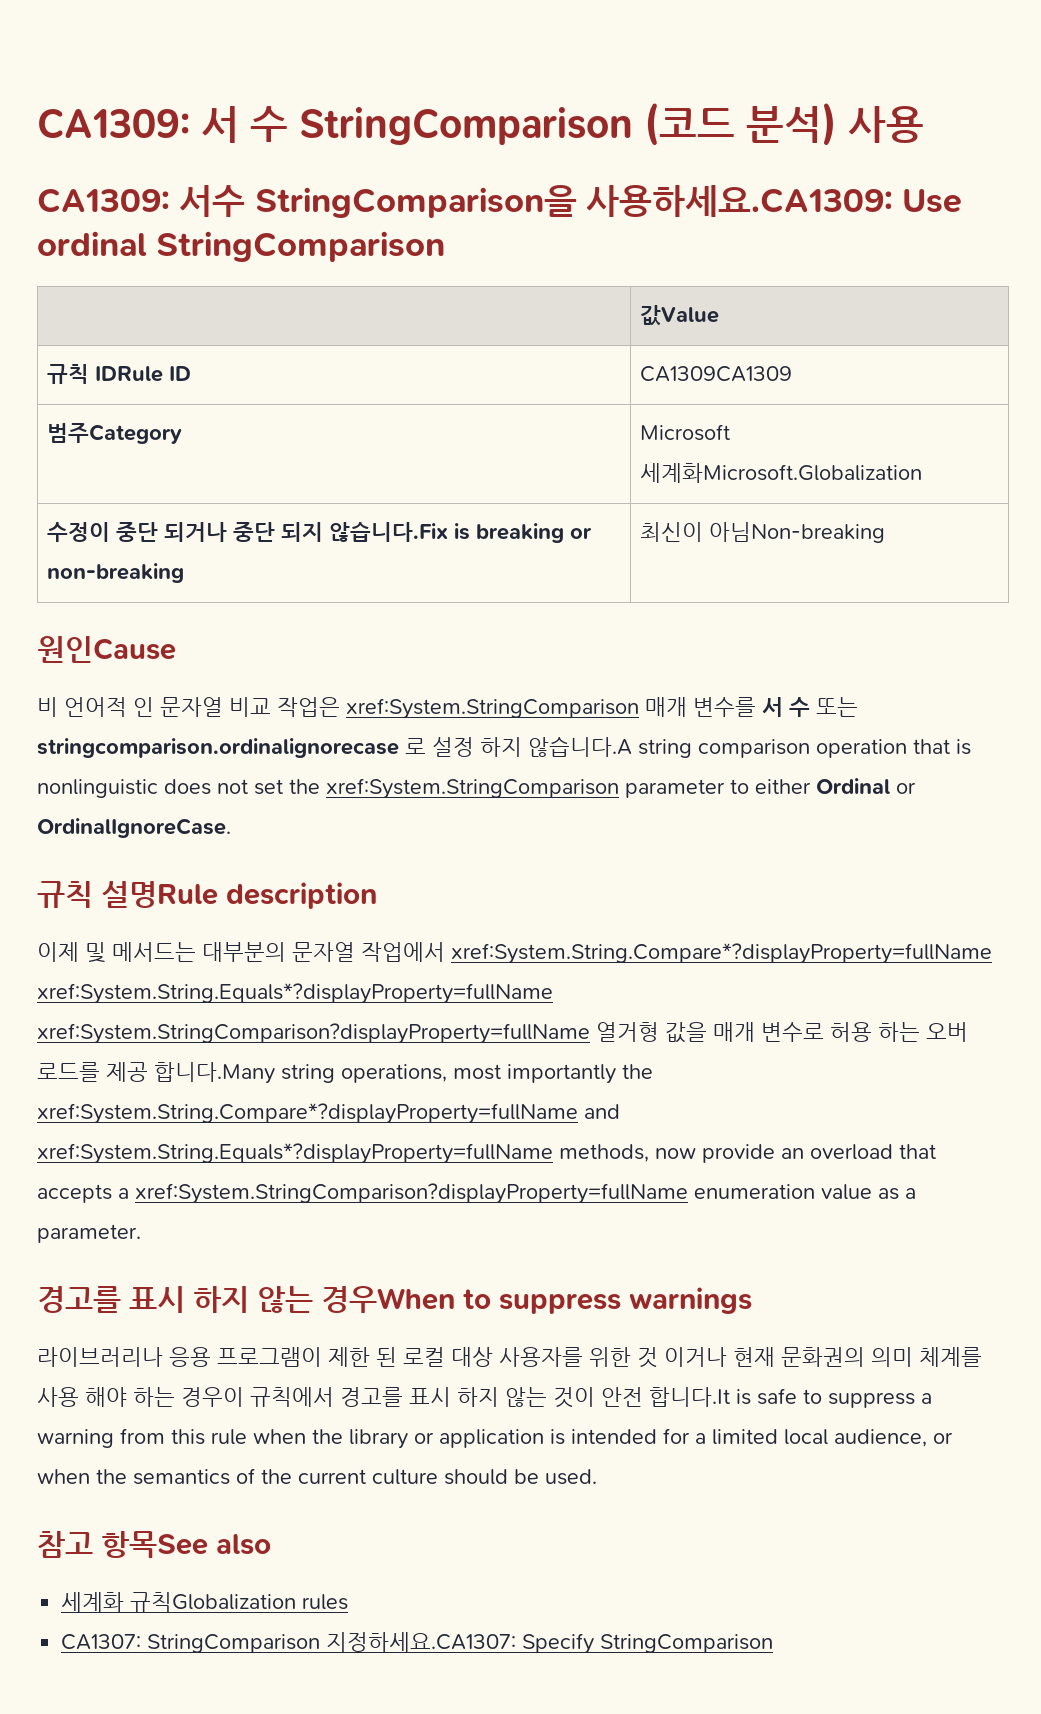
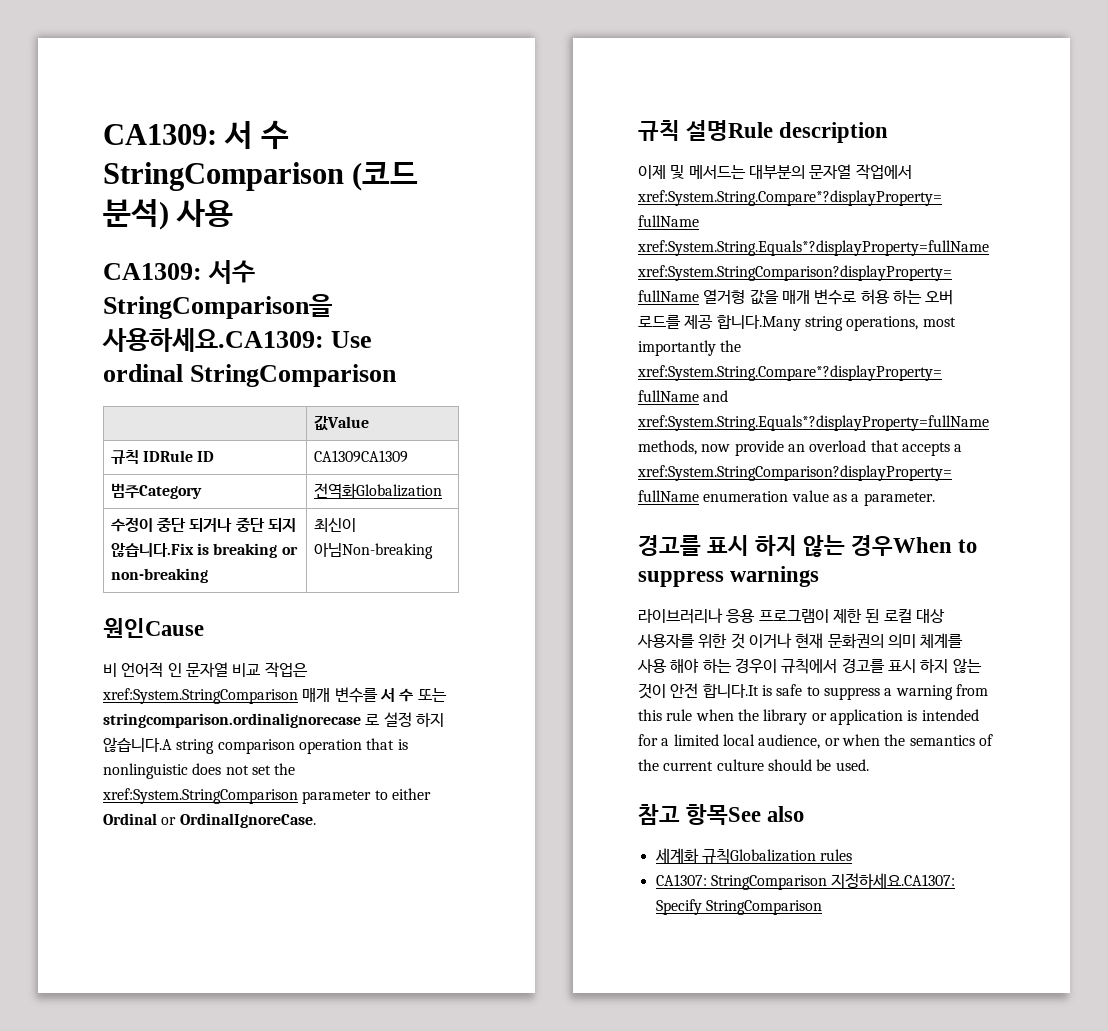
- 범주Category | Microsoft 세계화Microsoft.Globalization
+ 범주Category | 전역화Globalization

